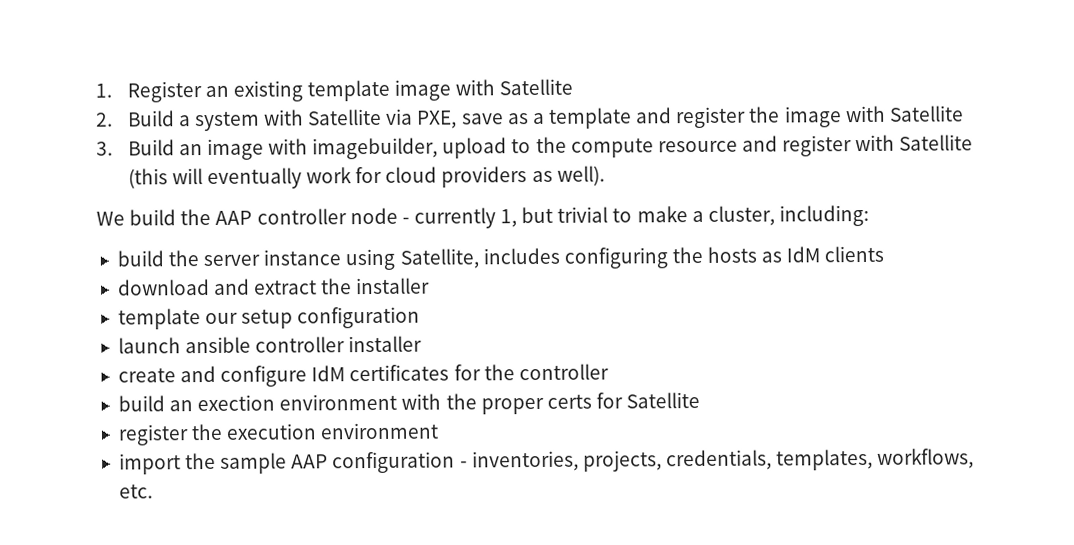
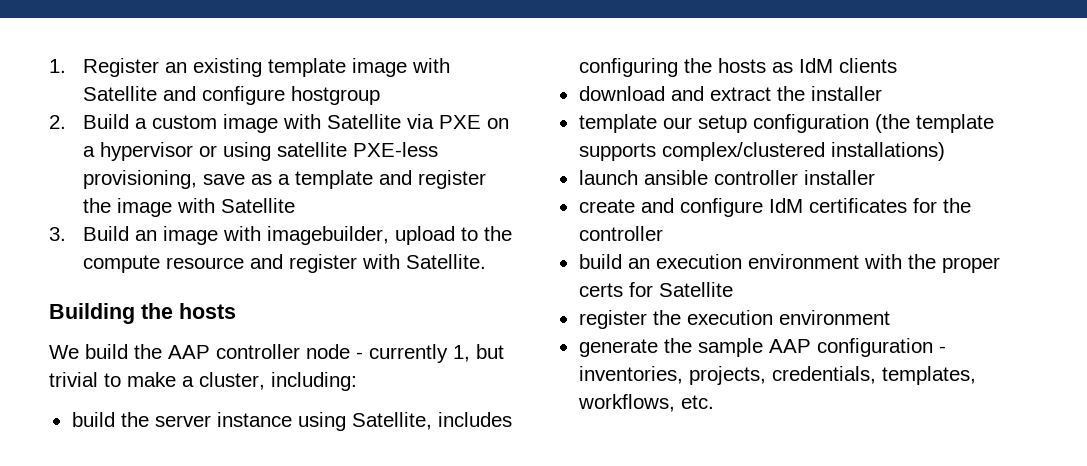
- 1. Register an existing template image with Satellite
+ 1. Register an existing template image with Satellite and configure hostgroup
- 2. Build a system with Satellite via PXE, save as a template and register the image with Satellite
+ 2. Build a custom image with Satellite via PXE on a hypervisor or using satellite PXE-less provisioning, save as a template and register the image with Satellite
- 3. Build an image with imagebuilder, upload to the compute resource and register with Satellite (this will eventually work for cloud providers as well).
+ 3. Build an image with imagebuilder, upload to the compute resource and register with Satellite.
+ Building the hosts
- template our setup configuration
+ template our setup configuration (the template supports complex/clustered installations)
- build an exection environment with the proper certs for Satellite
+ build an execution environment with the proper certs for Satellite
- import the sample AAP configuration - inventories, projects, credentials, templates, workflows, etc.
+ generate the sample AAP configuration - inventories, projects, credentials, templates, workflows, etc.

